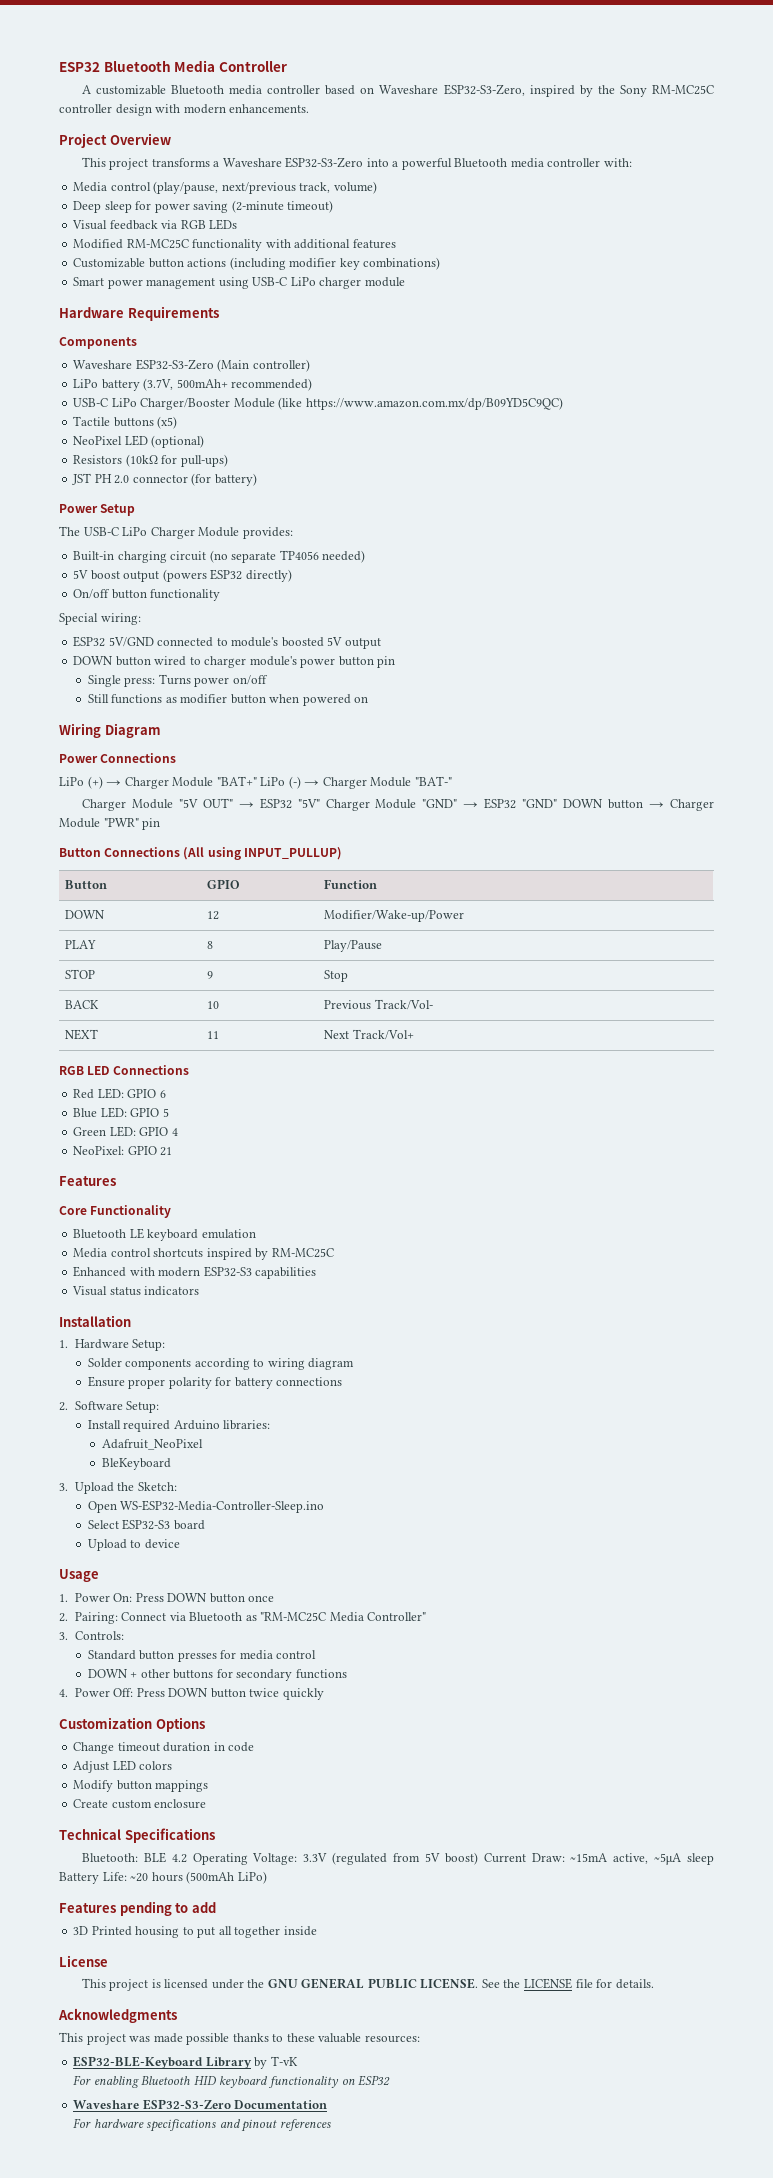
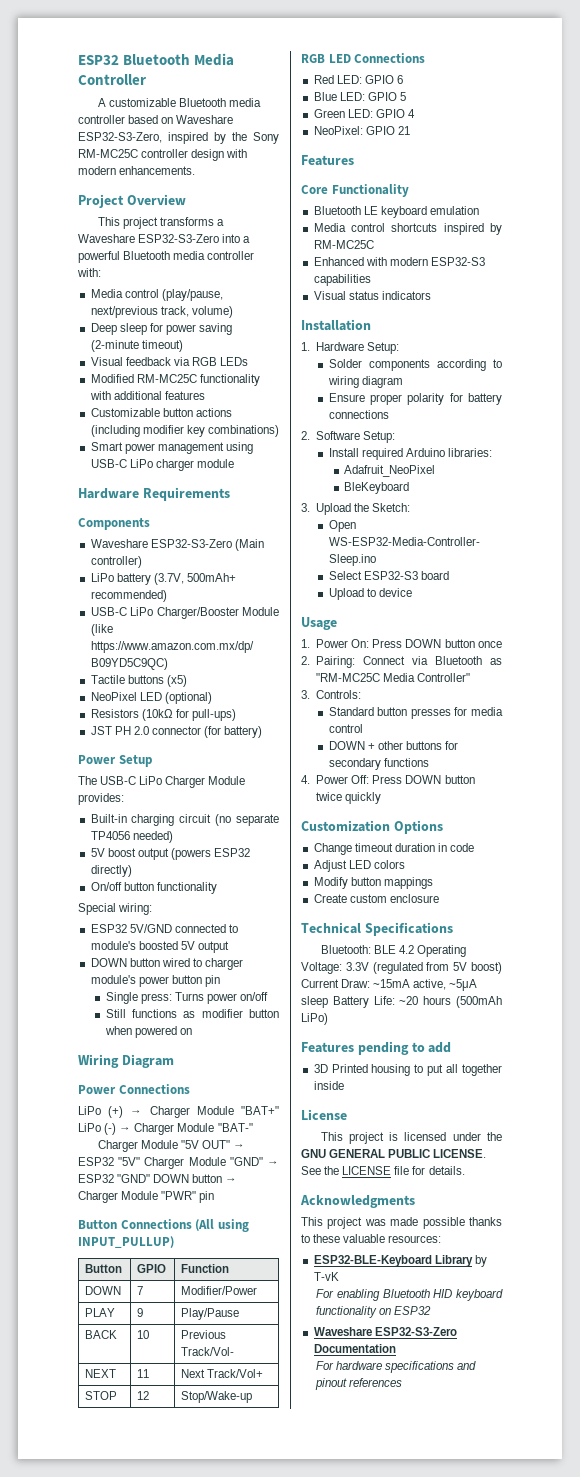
- DOWN | 12 | Modifier/Wake-up/Power
+ DOWN | 7 | Modifier/Power
- PLAY | 8 | Play/Pause
+ PLAY | 9 | Play/Pause
- STOP | 9 | Stop
+ STOP | 12 | Stop/Wake-up

